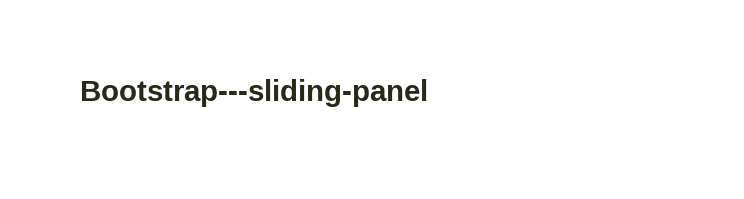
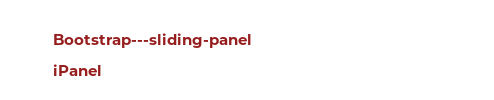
+ iPanel

